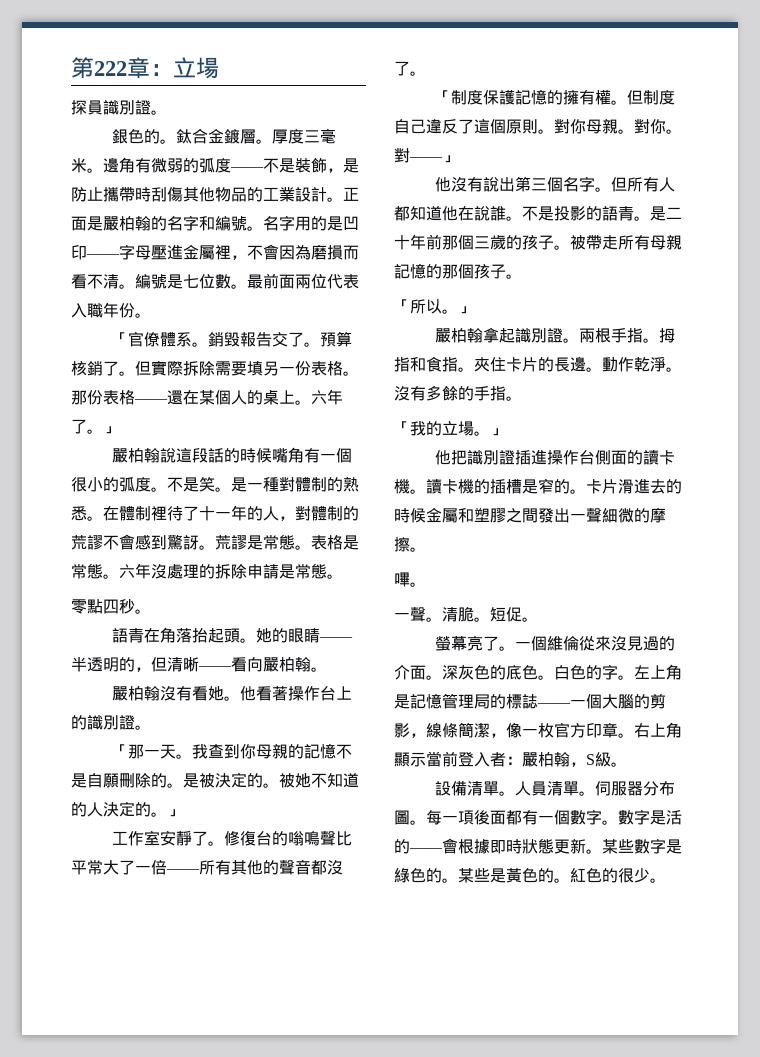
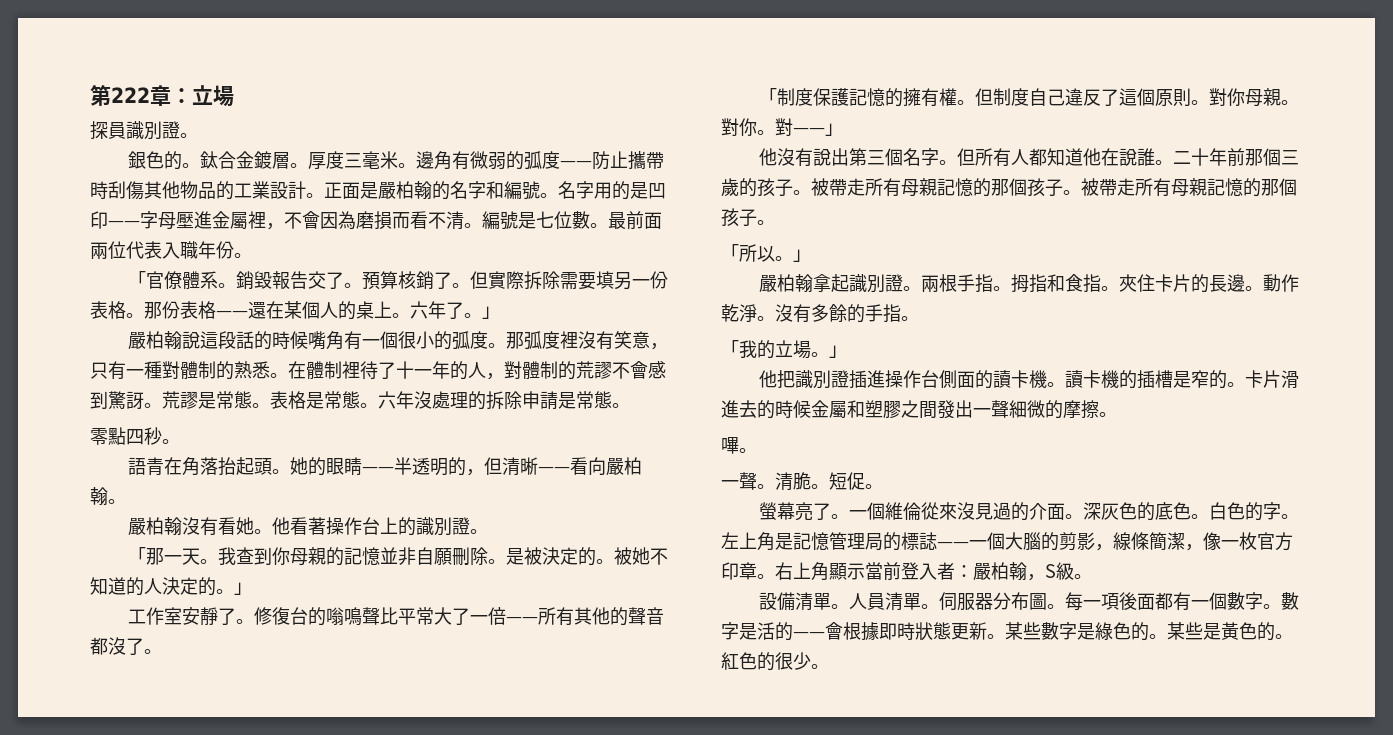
- 邊角有微弱的弧度——不是裝飾，是防止攜帶時刮傷其他物品的工業設計。
+ 邊角有微弱的弧度——防止攜帶時刮傷其他物品的工業設計。
- 不是笑。是一種對體制的熟悉。
+ 那弧度裡沒有笑意，只有一種對體制的熟悉。
- 我查到你母親的記憶不是自願刪除的。
+ 我查到你母親的記憶並非自願刪除。
- 不是投影的語青。是二十年前那個三歲的孩子。
+ 二十年前那個三歲的孩子。
- 被帶走所有母親記憶的那個孩子。
+ 被帶走所有母親記憶的那個孩子。被帶走所有母親記憶的那個孩子。

